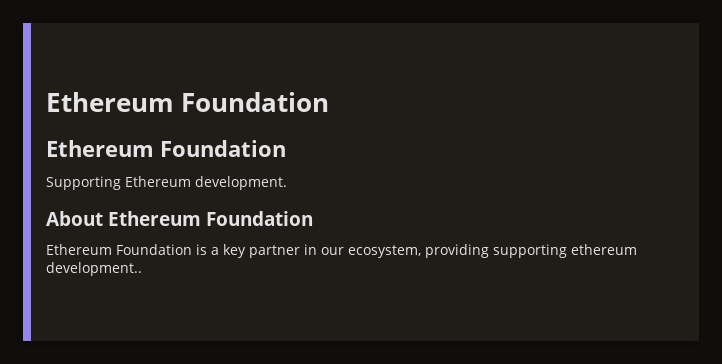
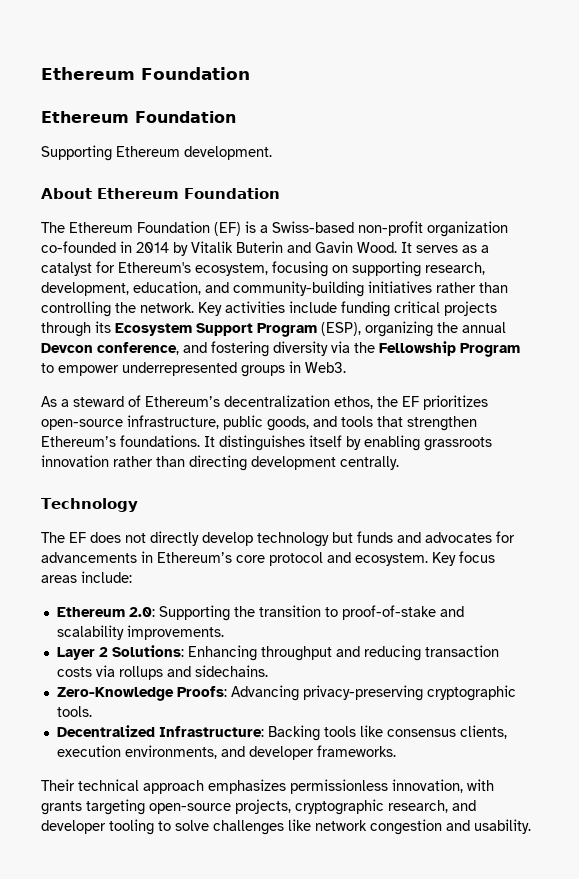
- Ethereum Foundation is a key partner in our ecosystem, providing supporting ethereum development..
+ The Ethereum Foundation (EF) is a Swiss-based non-profit organization co-founded in 2014 by Vitalik Buterin and Gavin Wood. It serves as a catalyst for Ethereum's ecosystem, focusing on supporting research, development, education, and community-building initiatives rather than controlling the network. Key activities include funding critical projects through its Ecosystem Support Program (ESP), organizing the annual Devcon conference, and fostering diversity via the Fellowship Program to empower underrepresented groups in Web3.
+ As a steward of Ethereum’s decentralization ethos, the EF prioritizes open-source infrastructure, public goods, and tools that strengthen Ethereum’s foundations. It distinguishes itself by enabling grassroots innovation rather than directing development centrally.
+ Technology
+ The EF does not directly develop technology but funds and advocates for advancements in Ethereum’s core protocol and ecosystem. Key focus areas include:
+ Ethereum 2.0: Supporting the transition to proof-of-stake and scalability improvements.
+ Layer 2 Solutions: Enhancing throughput and reducing transaction costs via rollups and sidechains.
+ Zero-Knowledge Proofs: Advancing privacy-preserving cryptographic tools.
+ Decentralized Infrastructure: Backing tools like consensus clients, execution environments, and developer frameworks.
+ Their technical approach emphasizes permissionless innovation, with grants targeting open-source projects, cryptographic research, and developer tooling to solve challenges like network congestion and usability.

